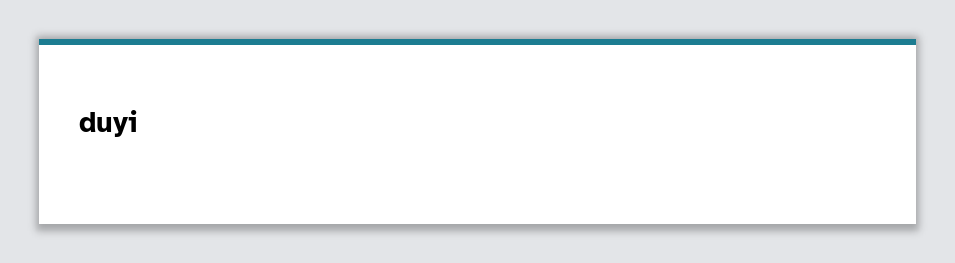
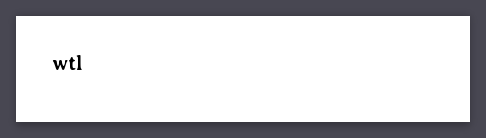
- duyi
+ wtl

